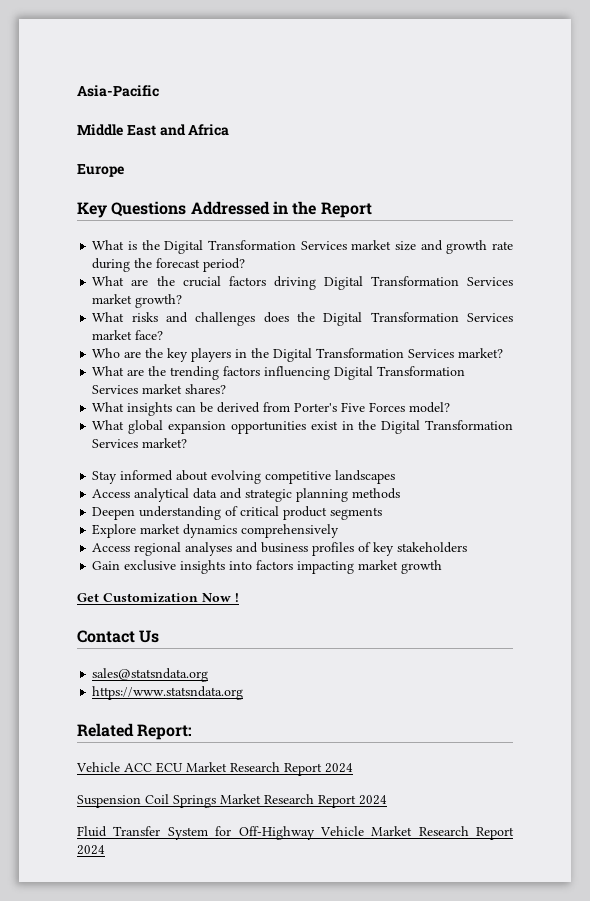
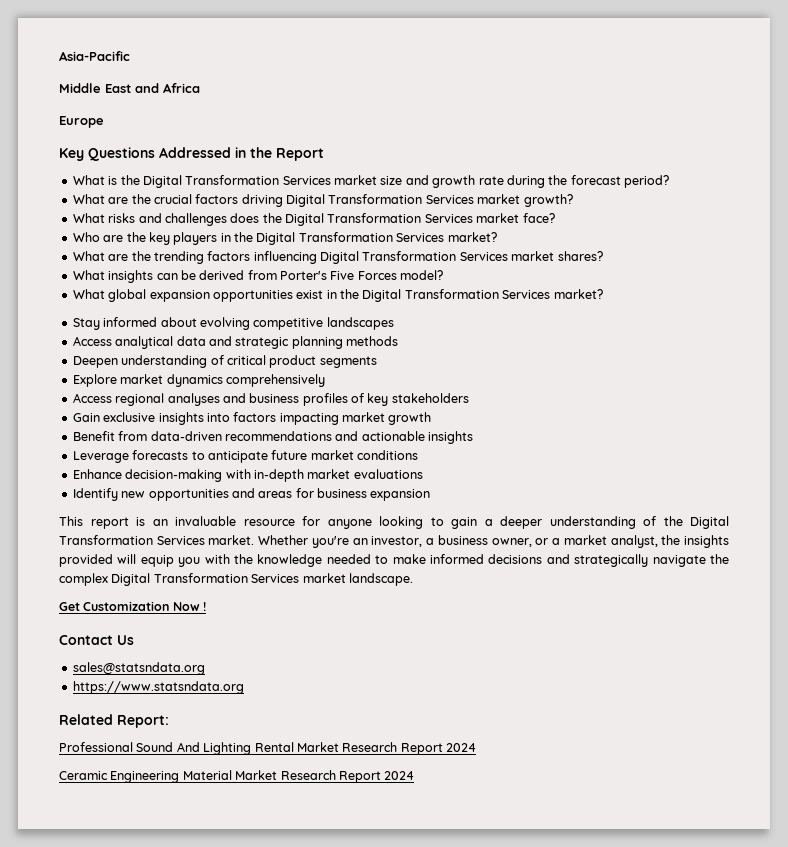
+ Benefit from data-driven recommendations and actionable insights
+ Leverage forecasts to anticipate future market conditions
+ Enhance decision-making with in-depth market evaluations
+ Identify new opportunities and areas for business expansion
+ This report is an invaluable resource for anyone looking to gain a deeper understanding of the Digital Transformation Services market. Whether you're an investor, a business owner, or a market analyst, the insights provided will equip you with the knowledge needed to make informed decisions and strategically navigate the complex Digital Transformation Services market landscape.
- Vehicle ACC ECU Market Research Report 2024
- Suspension Coil Springs Market Research Report 2024
- Fluid Transfer System for Off-Highway Vehicle Market Research Report 2024
+ Professional Sound And Lighting Rental Market Research Report 2024
+ Ceramic Engineering Material Market Research Report 2024

